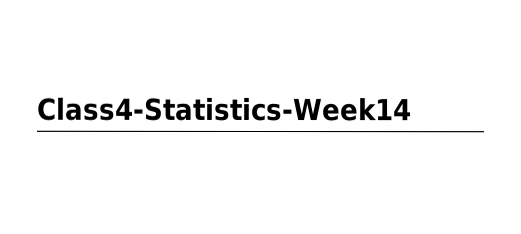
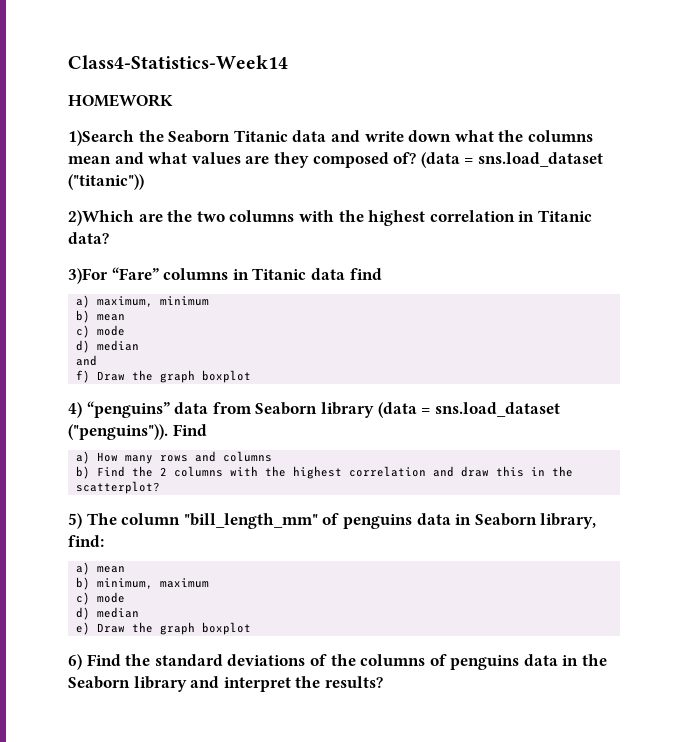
+ HOMEWORK
+ 1)Search the Seaborn Titanic data and write down what the columns mean and what values are they composed of? (data = sns.load_dataset ("titanic"))
+ 2)Which are the two columns with the highest correlation in Titanic data?
+ 3)For “Fare” columns in Titanic data find
+ a) maximum, minimum
+ b) mean
+ c) mode
+ d) median
+ and
+ f) Draw the graph boxplot
+ 4) “penguins” data from Seaborn library (data = sns.load_dataset ("penguins")). Find
+ a) How many rows and columns
+ b) Find the 2 columns with the highest correlation and draw this in the scatterplot?
+ 5) The column "bill_length_mm" of penguins data in Seaborn library, find:
+ a) mean
+ b) minimum, maximum
+ c) mode
+ d) median
+ e) Draw the graph boxplot
+ 6) Find the standard deviations of the columns of penguins data in the Seaborn library and interpret the results?

